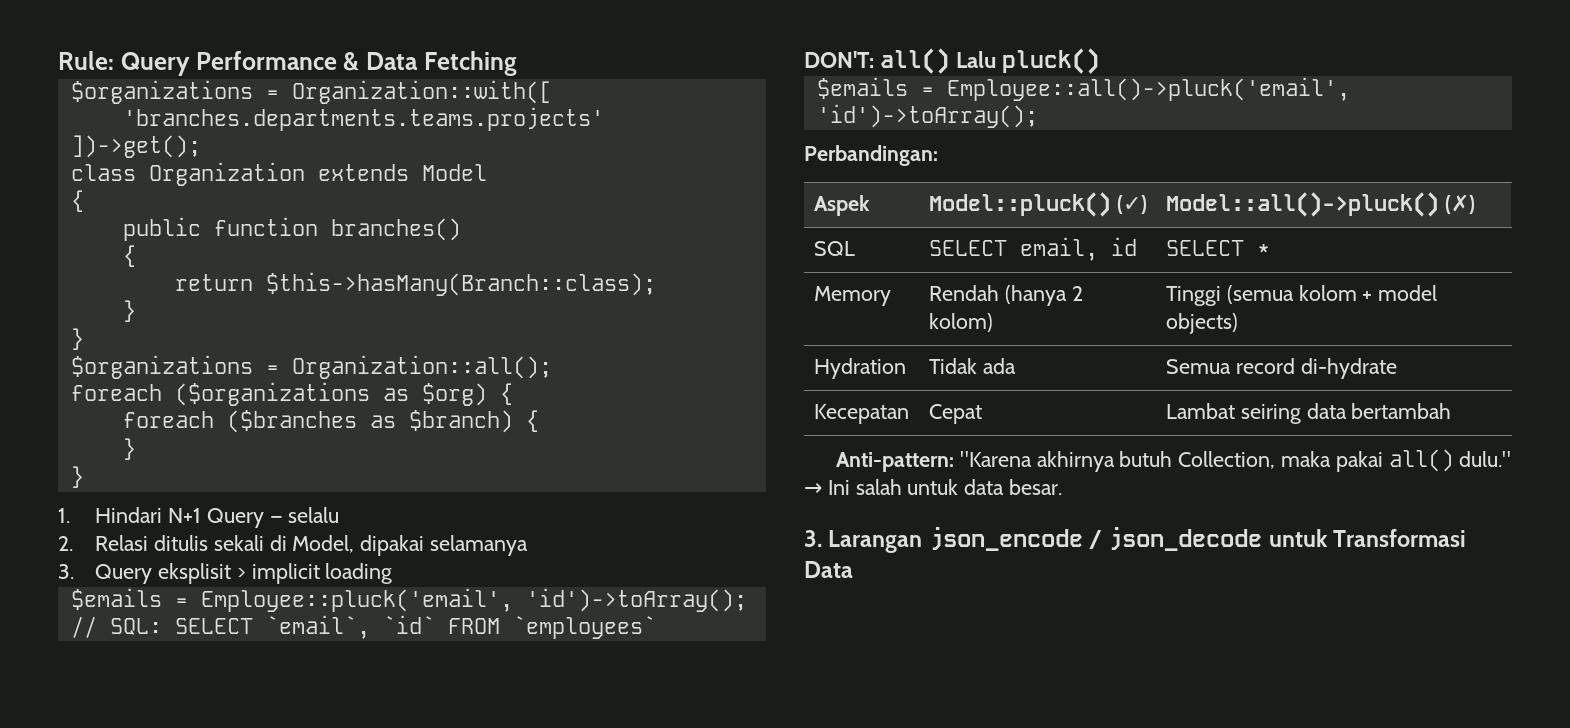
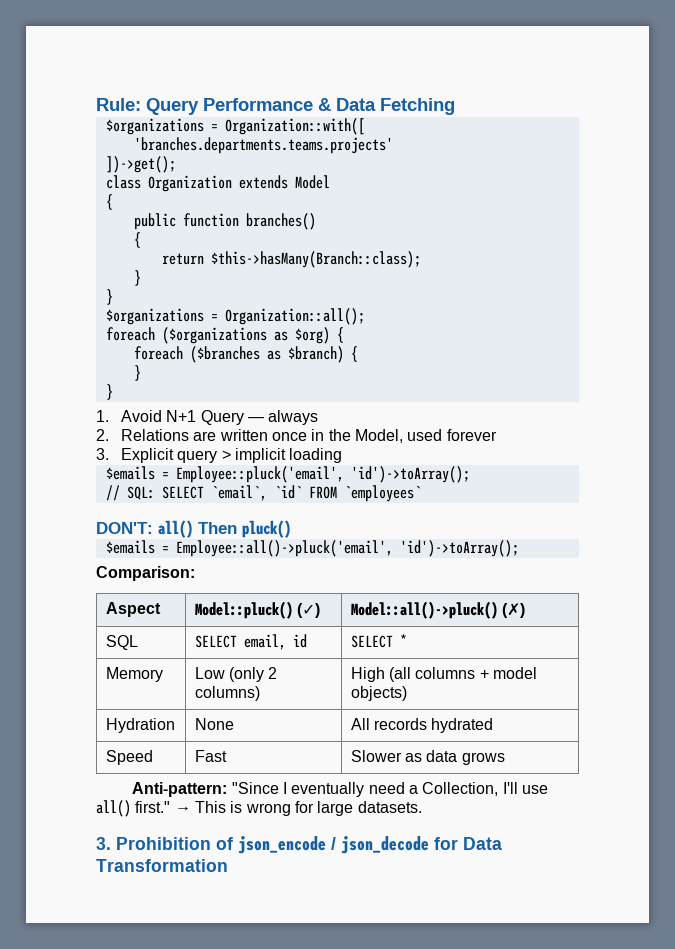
- 1. Hindari N+1 Query — selalu
+ 1. Avoid N+1 Query — always
- 2. Relasi ditulis sekali di Model, dipakai selamanya
- 3. Query eksplisit > implicit loading
+ 2. Relations are written once in the Model, used forever
+ 3. Explicit query > implicit loading
- DON'T: all() Lalu pluck()
+ DON'T: all() Then pluck()
- Perbandingan:
- Aspek | Model::pluck() (✓) | Model::all()->pluck() (✗)
+ Comparison:
+ Aspect | Model::pluck() (✓) | Model::all()->pluck() (✗)
- Memory | Rendah (hanya 2 kolom) | Tinggi (semua kolom + model objects)
- Hydration | Tidak ada | Semua record di-hydrate
- Kecepatan | Cepat | Lambat seiring data bertambah
- Anti-pattern: "Karena akhirnya butuh Collection, maka pakai all() dulu." → Ini salah untuk data besar.
- 3. Larangan json_encode / json_decode untuk Transformasi Data
+ Memory | Low (only 2 columns) | High (all columns + model objects)
+ Hydration | None | All records hydrated
+ Speed | Fast | Slower as data grows
+ Anti-pattern: "Since I eventually need a Collection, I'll use all() first." → This is wrong for large datasets.
+ 3. Prohibition of json_encode / json_decode for Data Transformation

